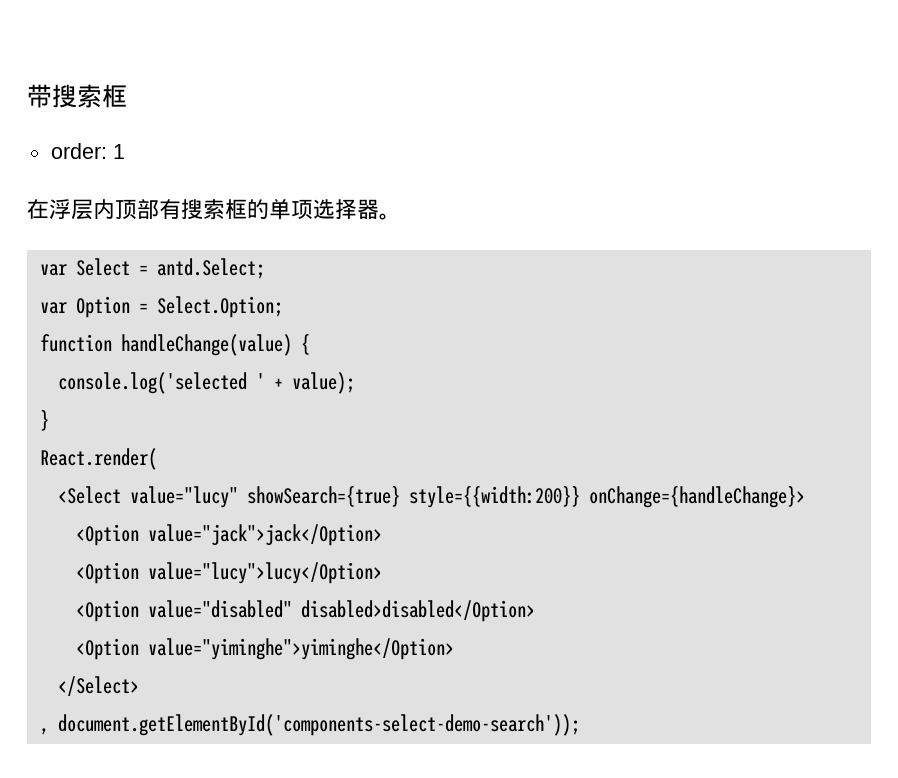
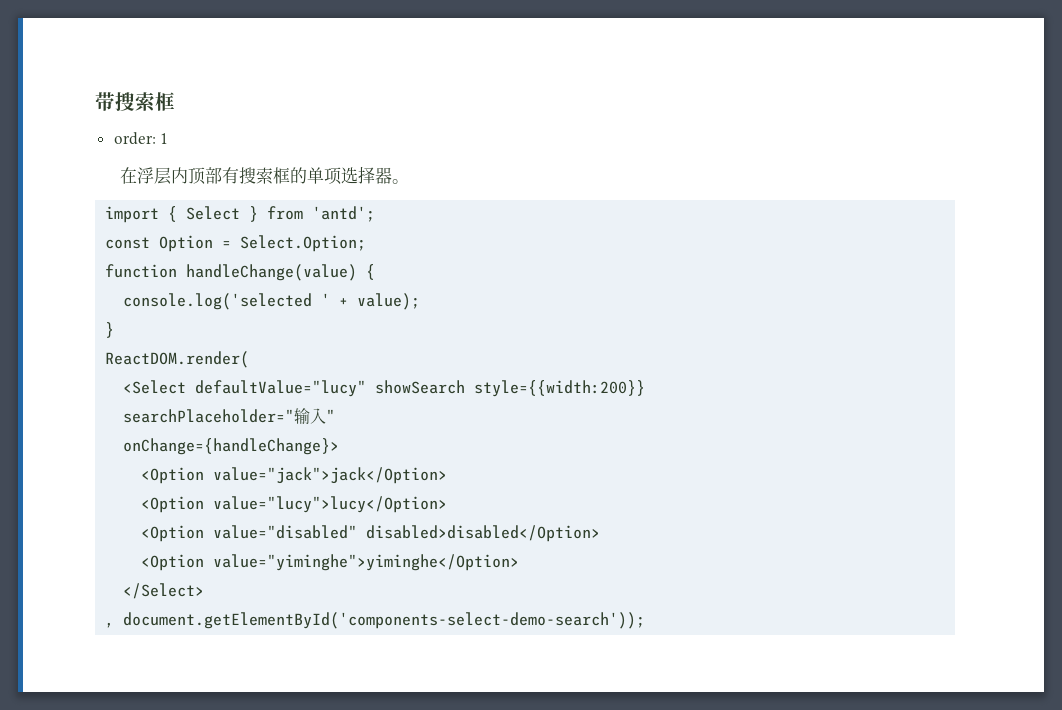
- var Select = antd.Select;
- var Option = Select.Option;
+ import { Select } from 'antd';
+ const Option = Select.Option;
- React.render(
+ ReactDOM.render(
- <Select value="lucy" showSearch={true} style={{width:200}} onChange={handleChange}>
+ <Select defaultValue="lucy" showSearch style={{width:200}}
+ searchPlaceholder="输入"
+ onChange={handleChange}>

